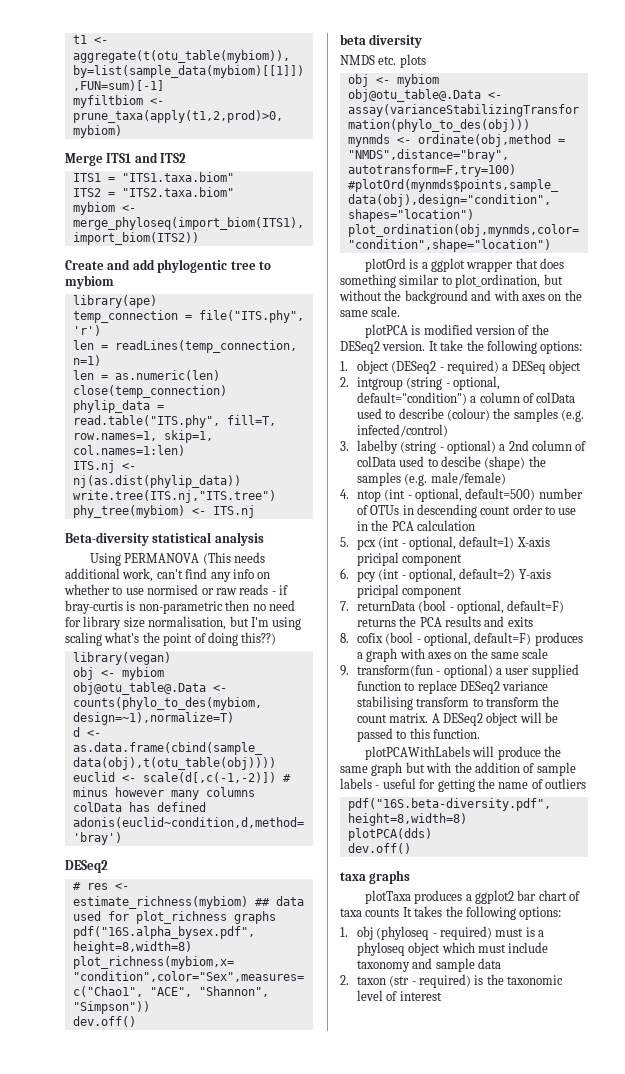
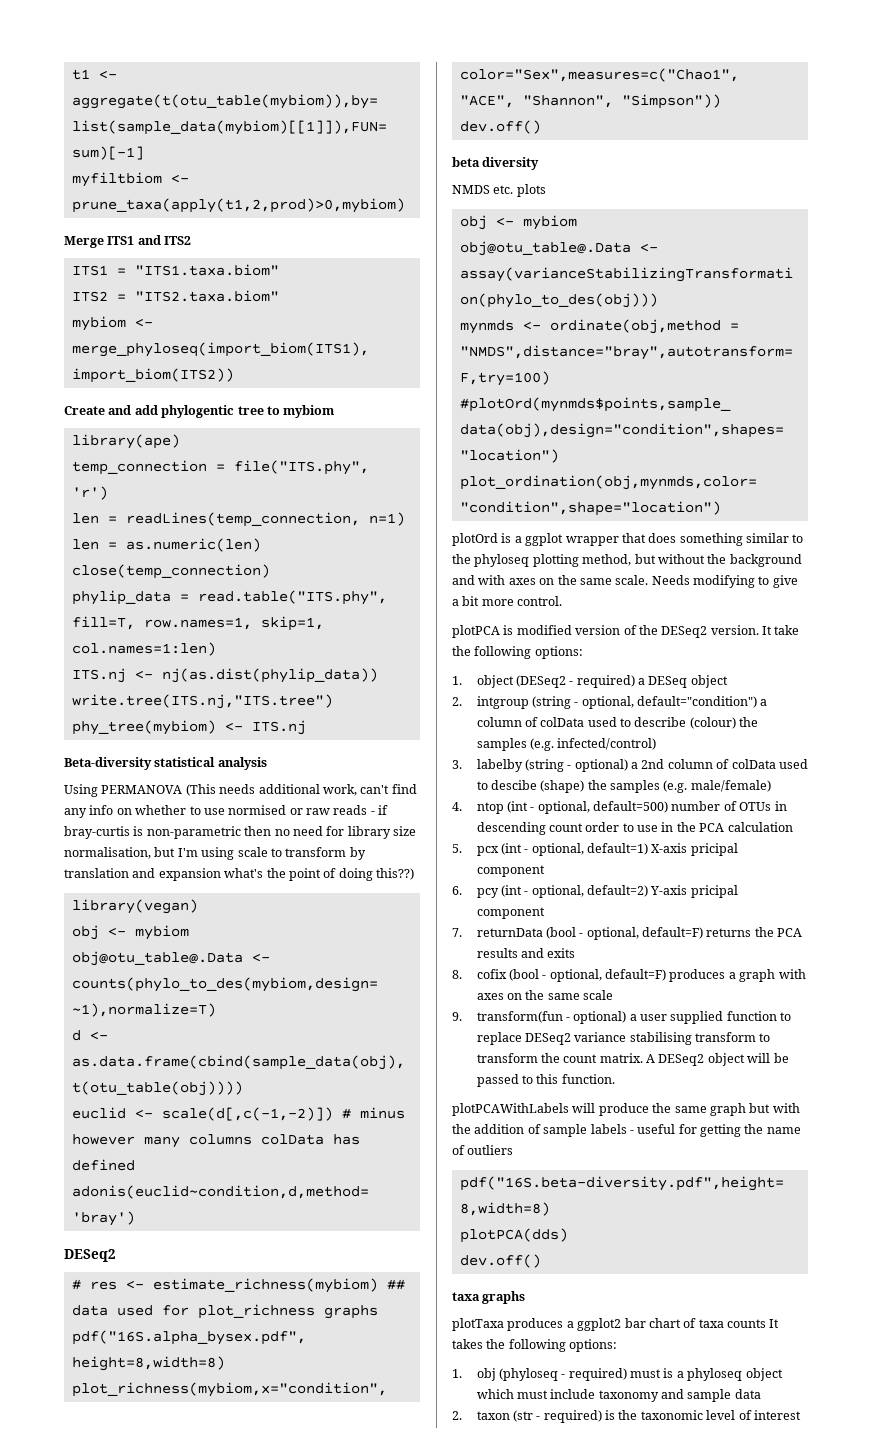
- Using PERMANOVA (This needs additional work, can't find any info on whether to use normised or raw reads - if bray-curtis is non-parametric then no need for library size normalisation, but I'm using scaling what's the point of doing this??)
+ Using PERMANOVA (This needs additional work, can't find any info on whether to use normised or raw reads - if bray-curtis is non-parametric then no need for library size normalisation, but I'm using scale to transform by translation and expansion what's the point of doing this??)
- plotOrd is a ggplot wrapper that does something similar to plot_ordination, but without the background and with axes on the same scale.
+ plotOrd is a ggplot wrapper that does something similar to the phyloseq plotting method, but without the background and with axes on the same scale. Needs modifying to give a bit more control.

